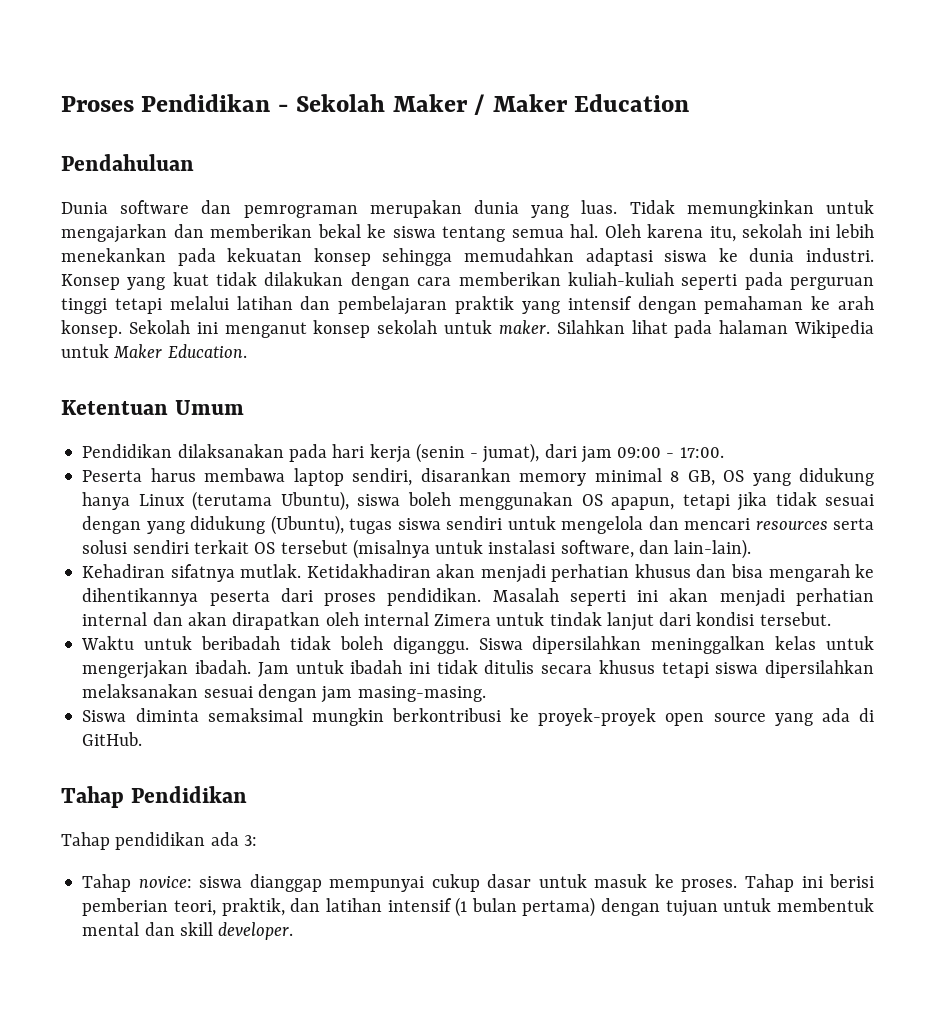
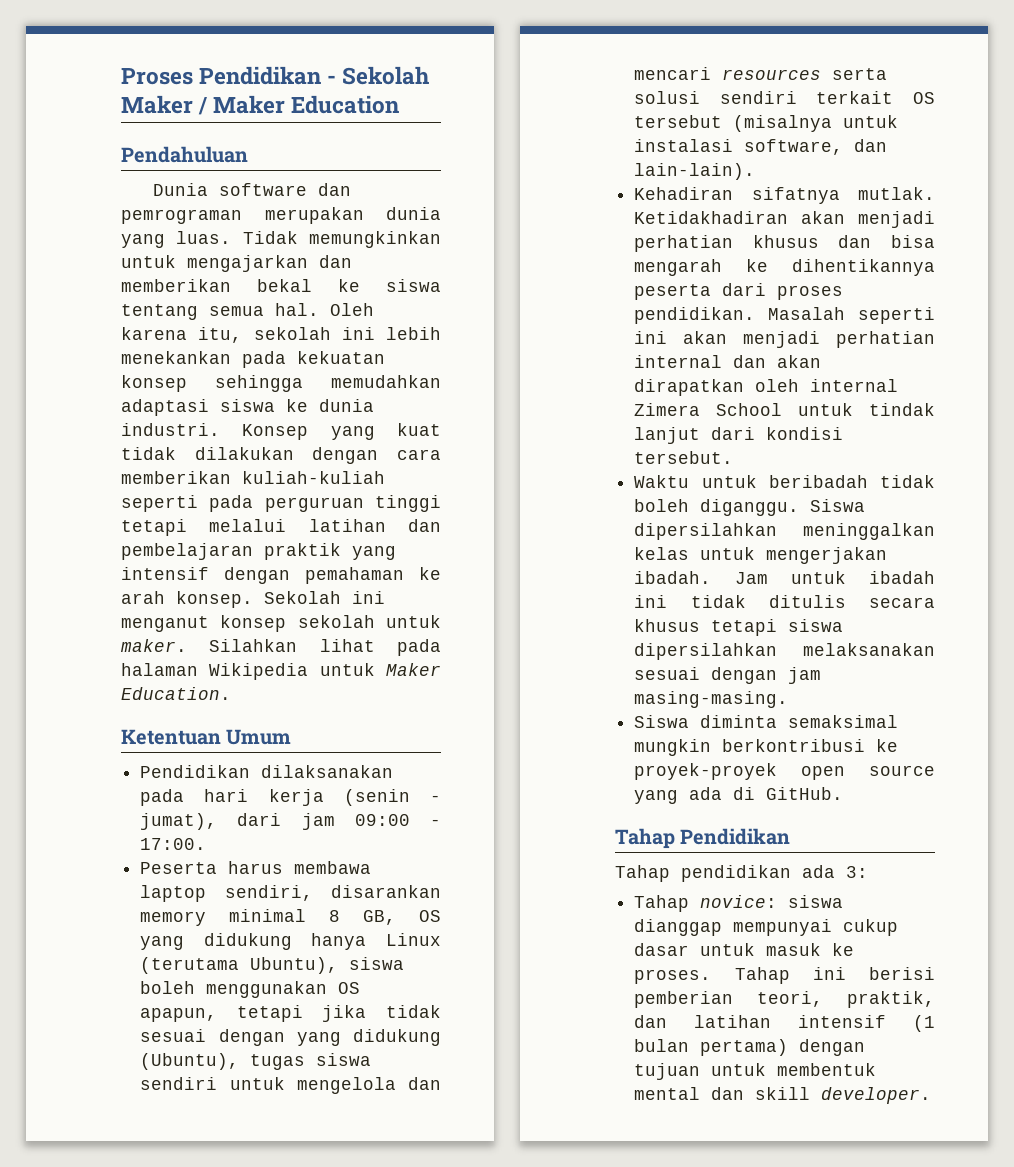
- Masalah seperti ini akan menjadi perhatian internal dan akan dirapatkan oleh internal Zimera untuk tindak lanjut dari kondisi tersebut.
+ Masalah seperti ini akan menjadi perhatian internal dan akan dirapatkan oleh internal Zimera School untuk tindak lanjut dari kondisi tersebut.

